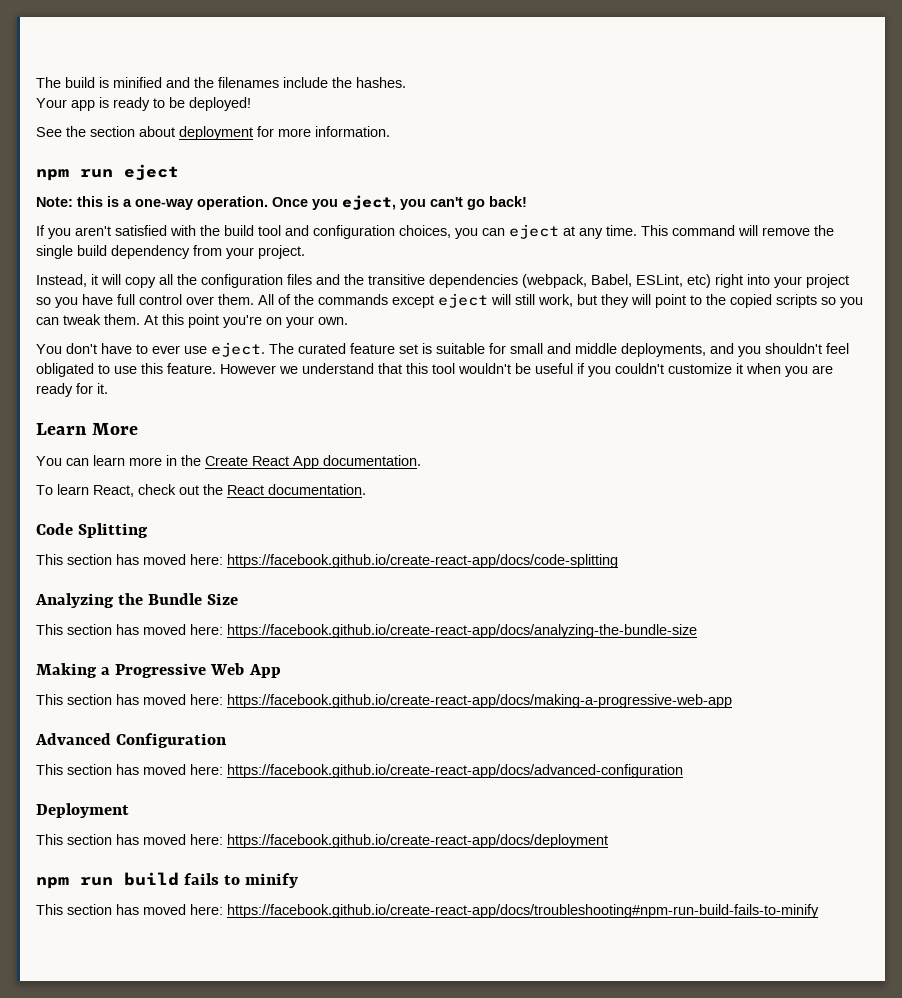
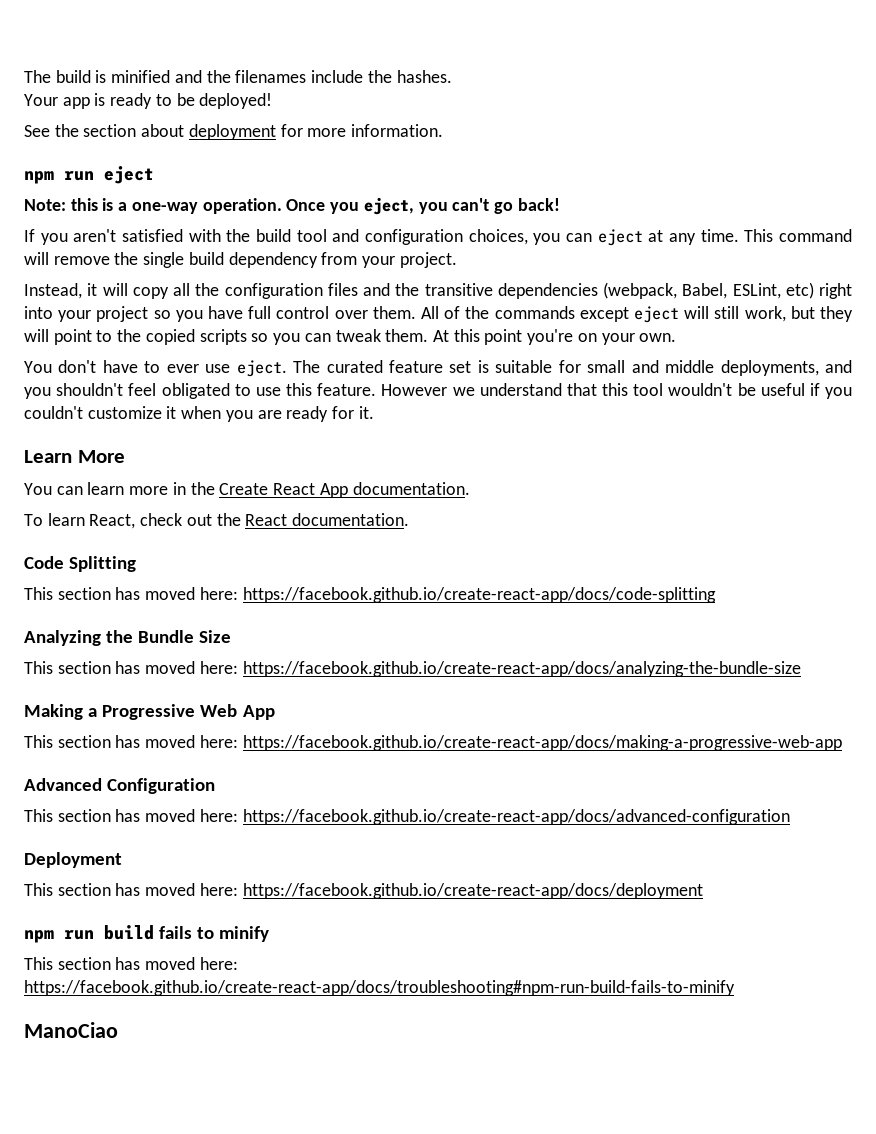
+ ManoCiao

